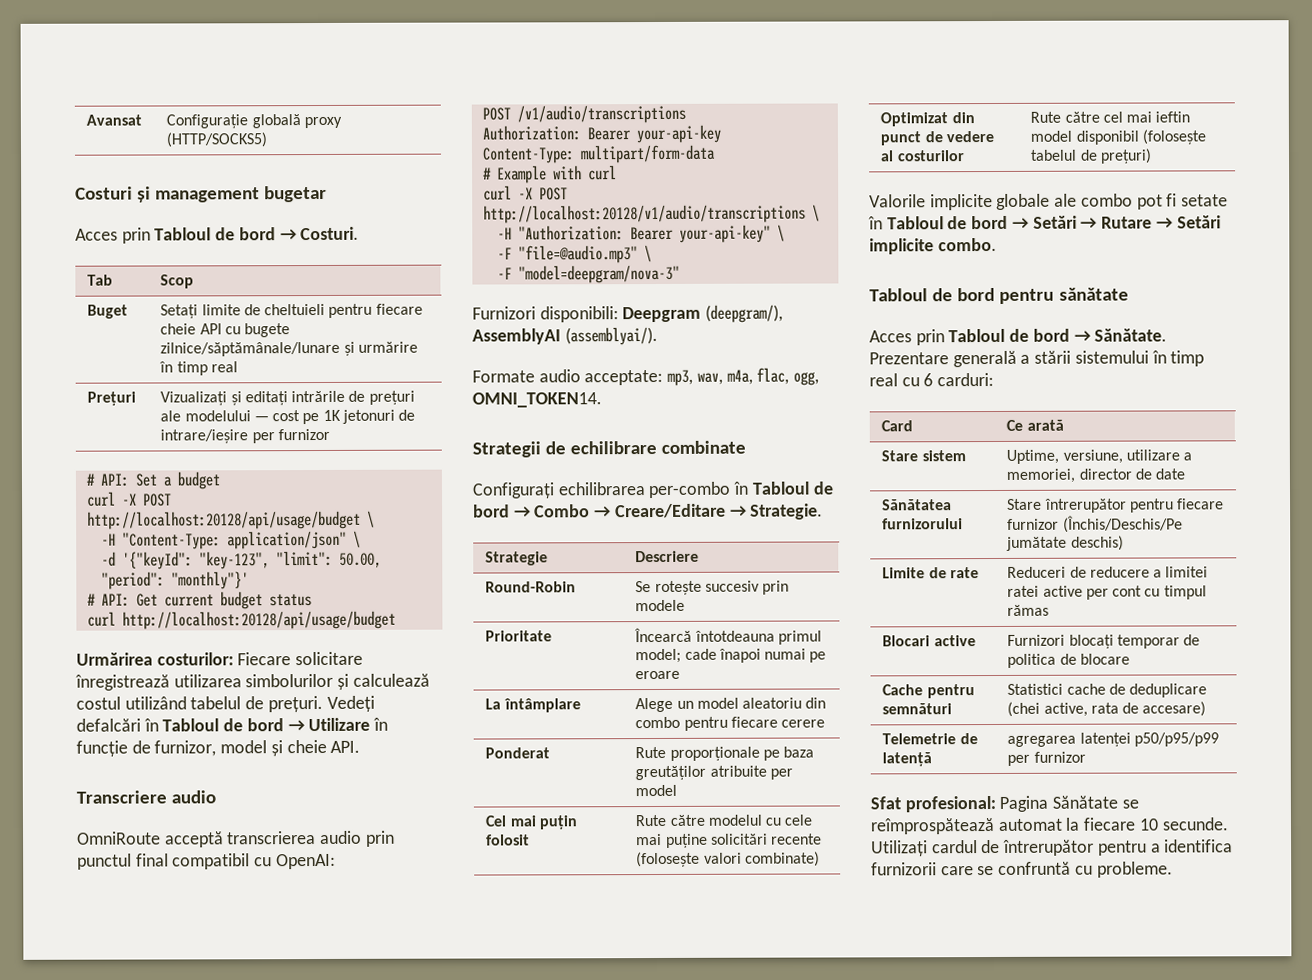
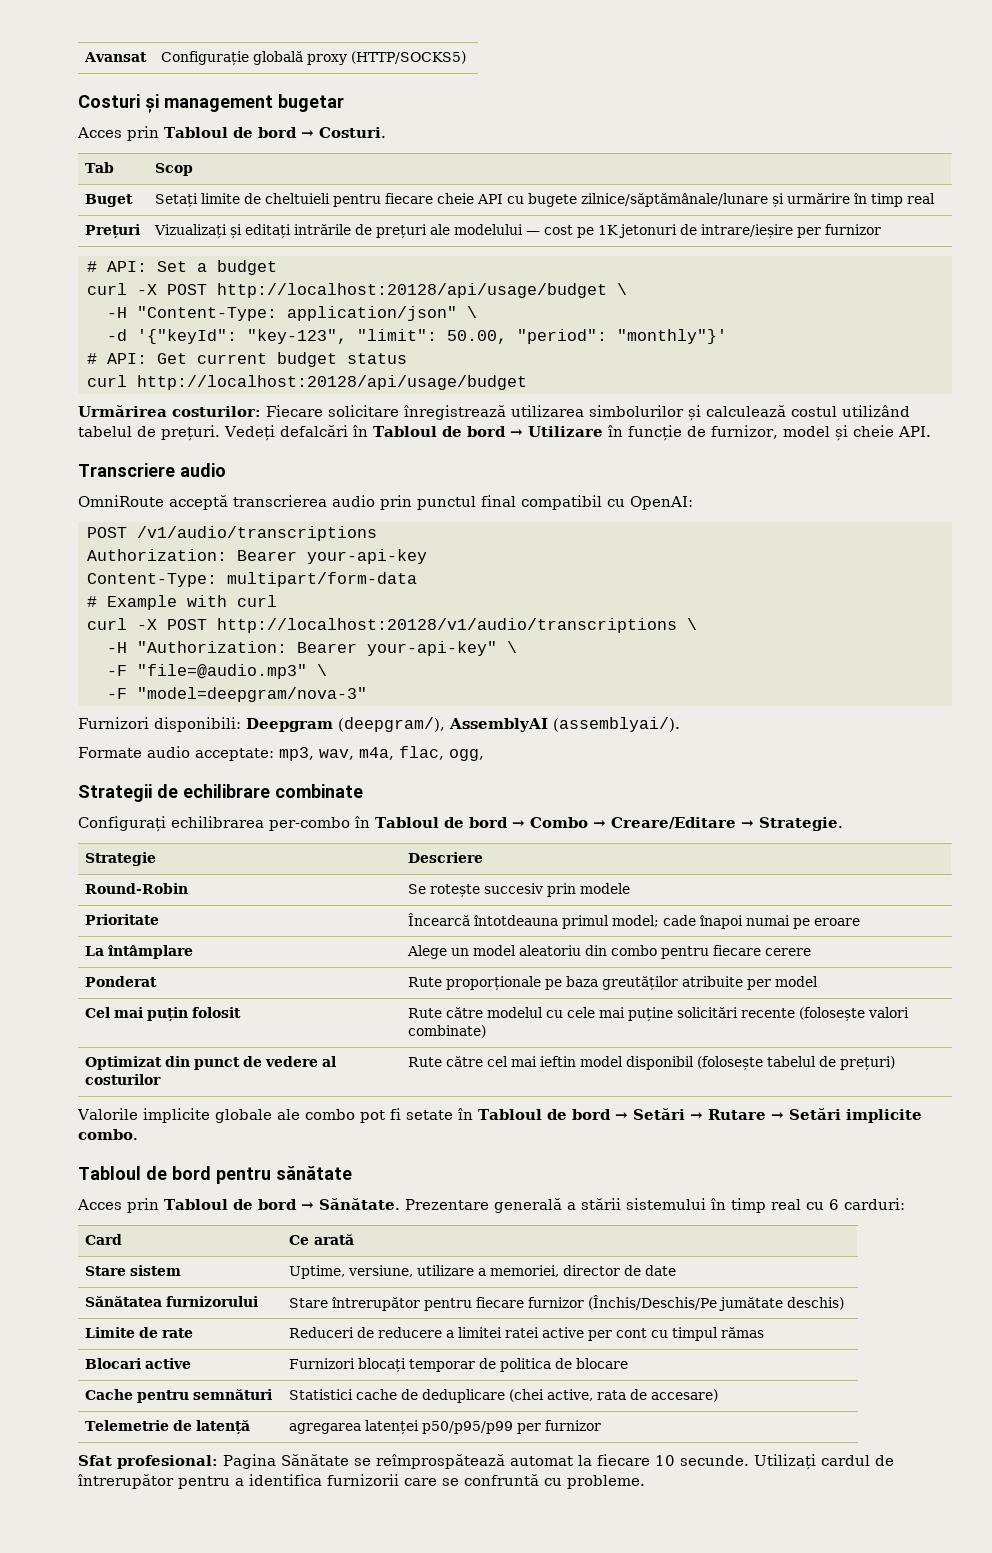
- Formate audio acceptate: mp3, wav, m4a, flac, ogg, OMNI_TOKEN14.
+ Formate audio acceptate: mp3, wav, m4a, flac, ogg,

